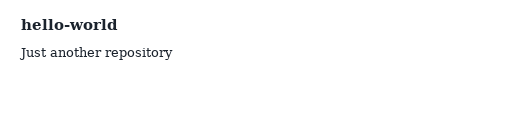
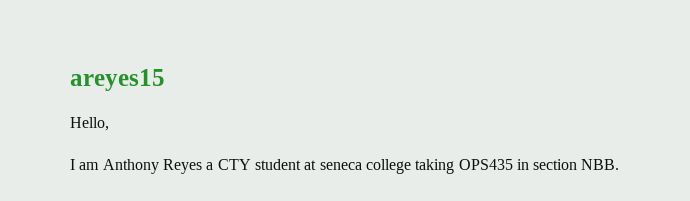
- hello-world
- Just another repository
+ areyes15
+ Hello,
+ I am Anthony Reyes a CTY student at seneca college taking OPS435 in section NBB.

